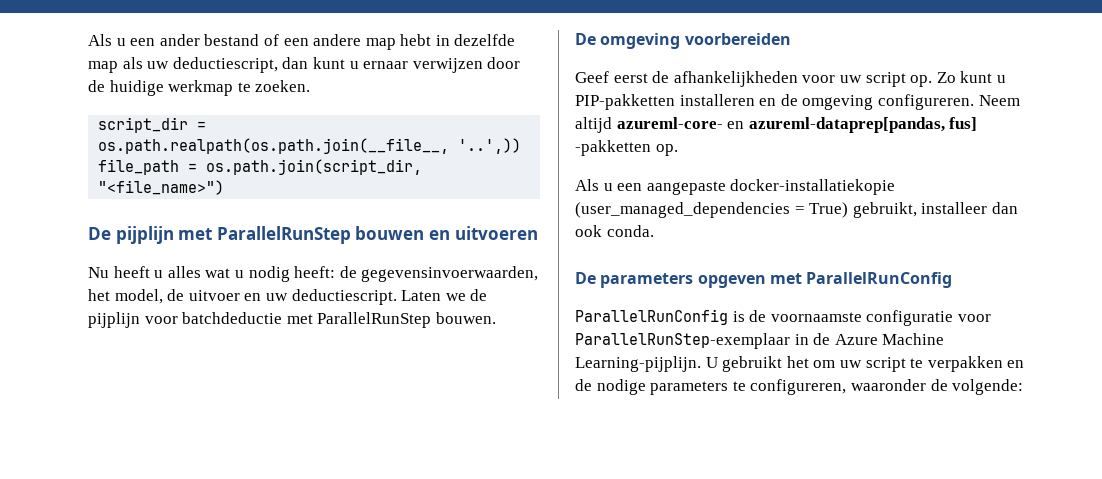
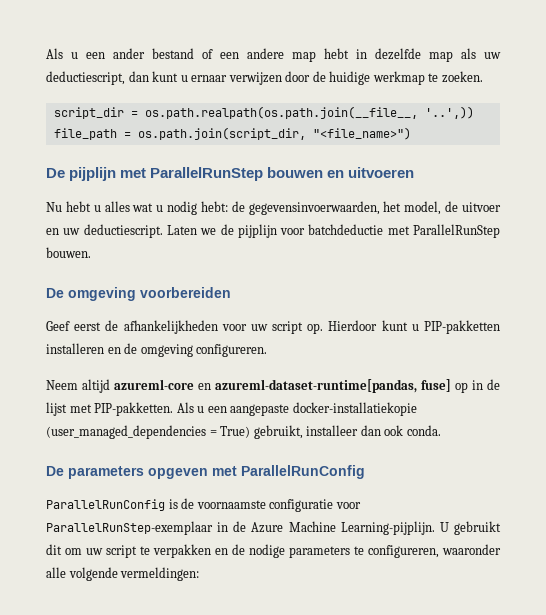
- Nu heeft u alles wat u nodig heeft: de gegevensinvoerwaarden, het model, de uitvoer en uw deductiescript.
+ Nu hebt u alles wat u nodig hebt: de gegevensinvoerwaarden, het model, de uitvoer en uw deductiescript.
- Geef eerst de afhankelijkheden voor uw script op. Zo kunt u PIP-pakketten installeren en de omgeving configureren. Neem altijd azureml-core- en azureml-dataprep[pandas, fus] -pakketten op.
- Als u een aangepaste docker-installatiekopie (user_managed_dependencies = True) gebruikt, installeer dan ook conda.
+ Geef eerst de afhankelijkheden voor uw script op. Hierdoor kunt u PIP-pakketten installeren en de omgeving configureren.
+ Neem altijd azureml-core en azureml-dataset-runtime[pandas, fuse] op in de lijst met PIP-pakketten. Als u een aangepaste docker-installatiekopie (user_managed_dependencies = True) gebruikt, installeer dan ook conda.
- U gebruikt het om uw script te verpakken en de nodige parameters te configureren, waaronder de volgende:
+ U gebruikt dit om uw script te verpakken en de nodige parameters te configureren, waaronder alle volgende vermeldingen:

